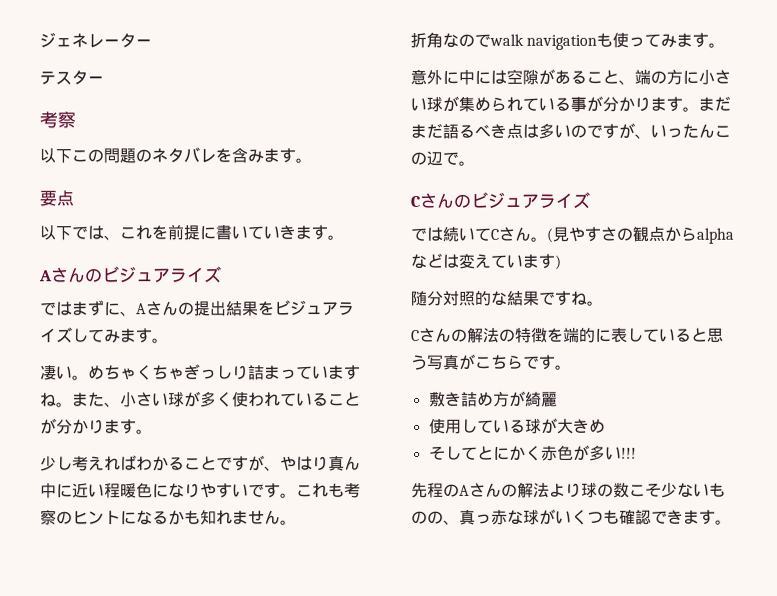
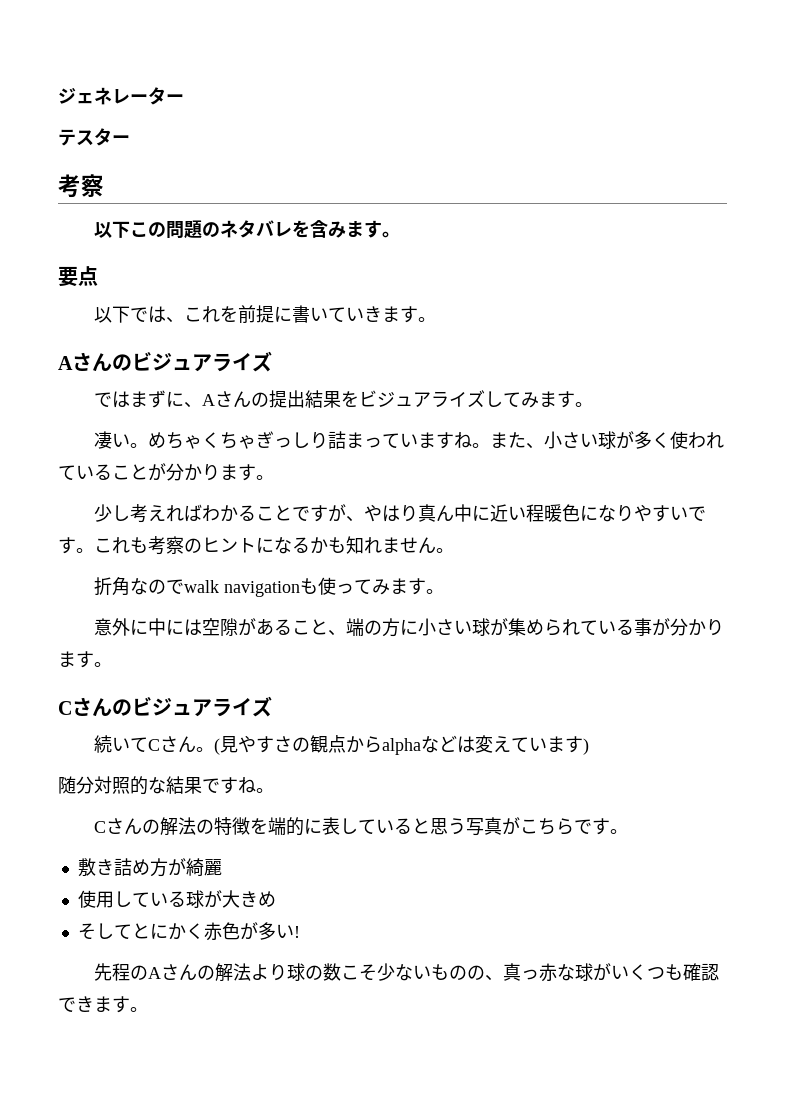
- まだまだ語るべき点は多いのですが、いったんこの辺で。
- では続いてCさん。
+ 続いてCさん。
- そしてとにかく赤色が多い!!!
+ そしてとにかく赤色が多い!

